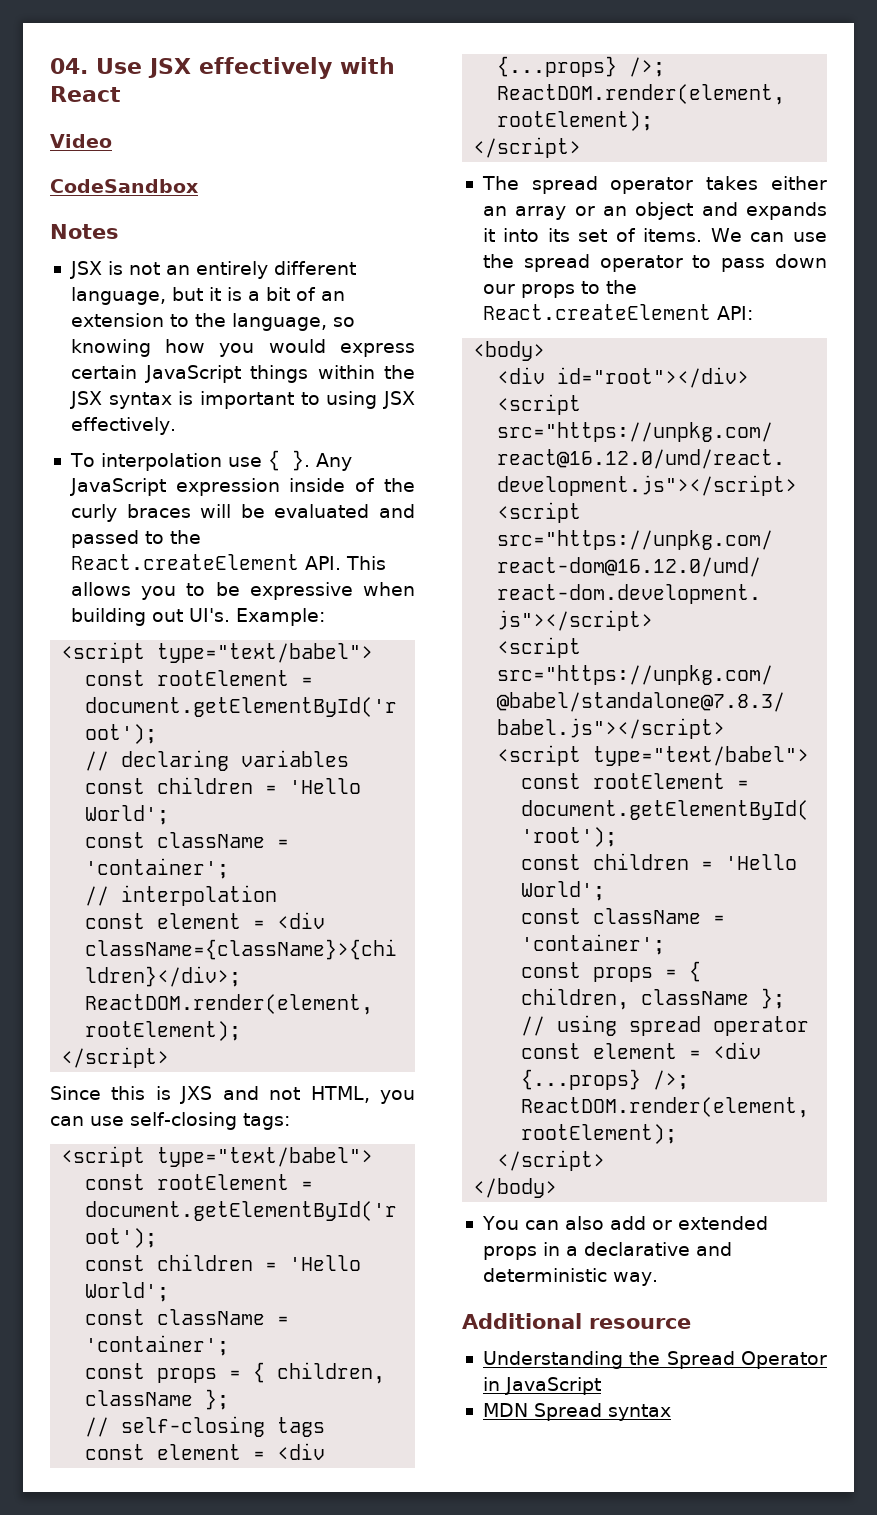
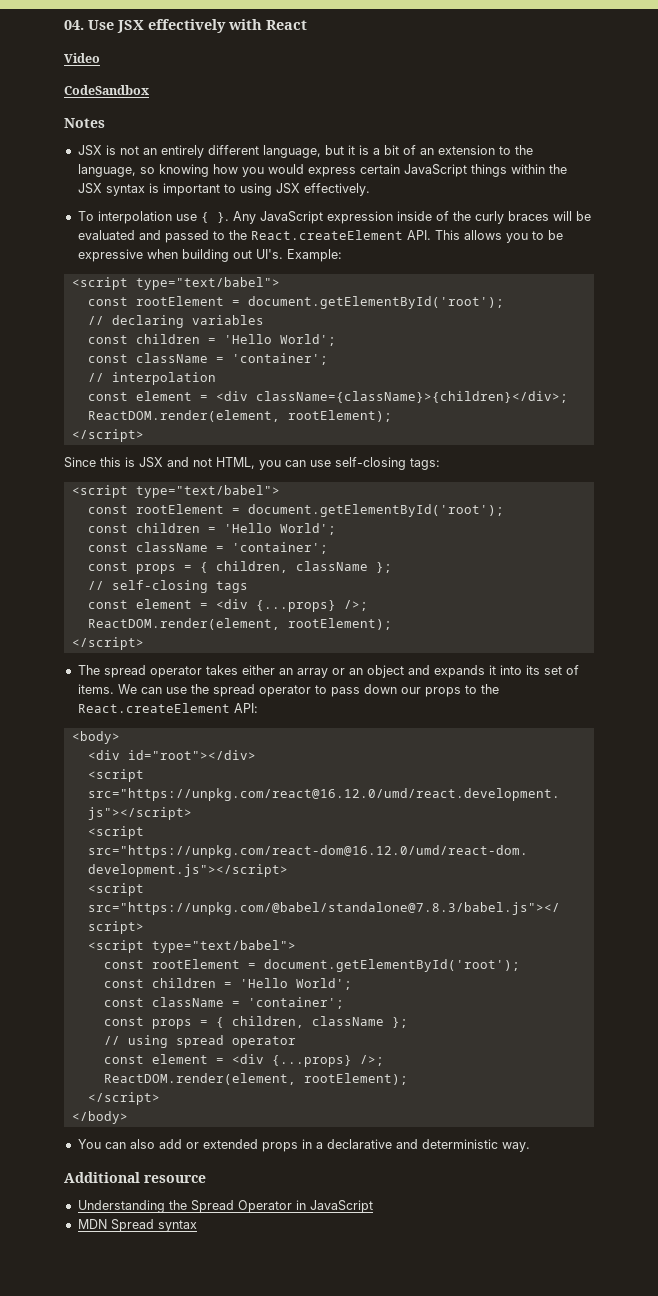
- Since this is JXS and not HTML, you can use self-closing tags:
+ Since this is JSX and not HTML, you can use self-closing tags:

